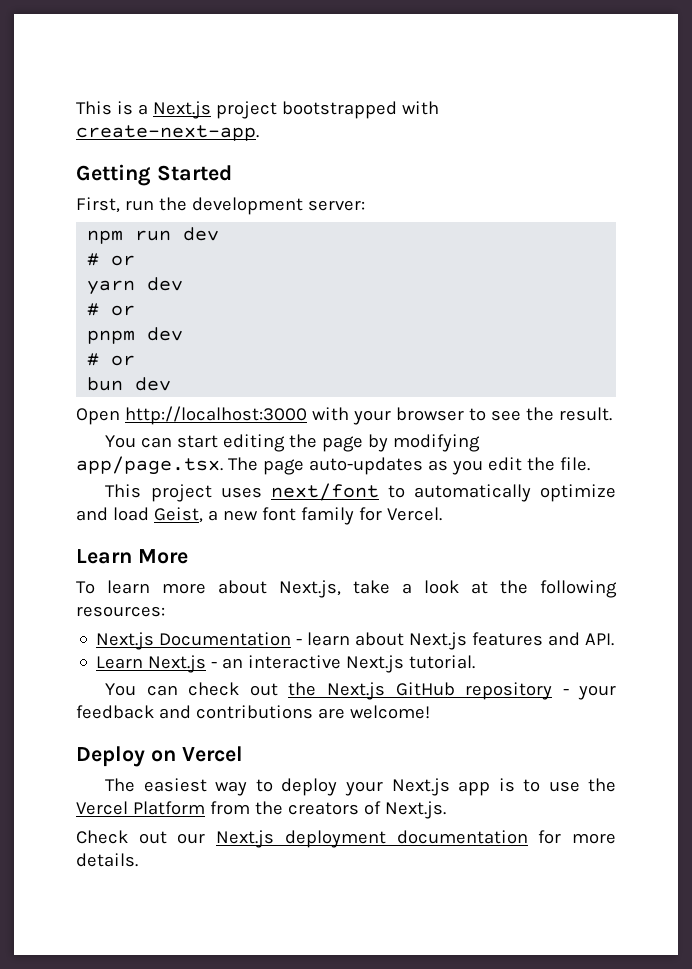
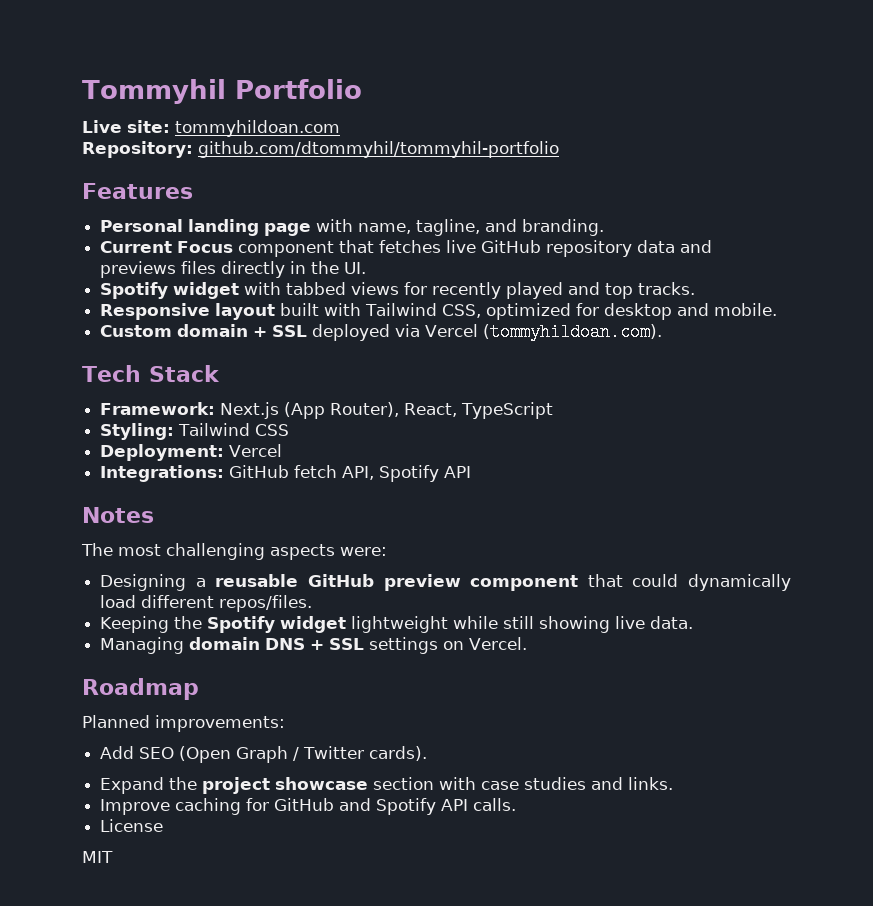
- This is a Next.js project bootstrapped with create-next-app.
- Getting Started
- First, run the development server:
- npm run dev
- # or
- yarn dev
- # or
- pnpm dev
- # or
- bun dev
- Open http://localhost:3000 with your browser to see the result.
- You can start editing the page by modifying app/page.tsx. The page auto-updates as you edit the file.
- This project uses next/font to automatically optimize and load Geist, a new font family for Vercel.
- Learn More
- To learn more about Next.js, take a look at the following resources:
- Next.js Documentation - learn about Next.js features and API.
- Learn Next.js - an interactive Next.js tutorial.
- You can check out the Next.js GitHub repository - your feedback and contributions are welcome!
- Deploy on Vercel
- The easiest way to deploy your Next.js app is to use the Vercel Platform from the creators of Next.js.
- Check out our Next.js deployment documentation for more details.
+ Tommyhil Portfolio
+ Live site: tommyhildoan.com
+ Repository: github.com/dtommyhil/tommyhil-portfolio
+ Features
+ Personal landing page with name, tagline, and branding.
+ Current Focus component that fetches live GitHub repository data and previews files directly in the UI.
+ Spotify widget with tabbed views for recently played and top tracks.
+ Responsive layout built with Tailwind CSS, optimized for desktop and mobile.
+ Custom domain + SSL deployed via Vercel (tommyhildoan.com).
+ Tech Stack
+ Framework: Next.js (App Router), React, TypeScript
+ Styling: Tailwind CSS
+ Deployment: Vercel
+ Integrations: GitHub fetch API, Spotify API
+ Notes
+ The most challenging aspects were:
+ Designing a reusable GitHub preview component that could dynamically load different repos/files.
+ Keeping the Spotify widget lightweight while still showing live data.
+ Managing domain DNS + SSL settings on Vercel.
+ Roadmap
+ Planned improvements:
+ Add SEO (Open Graph / Twitter cards).
+ Expand the project showcase section with case studies and links.
+ Improve caching for GitHub and Spotify API calls.
+ License
+ MIT

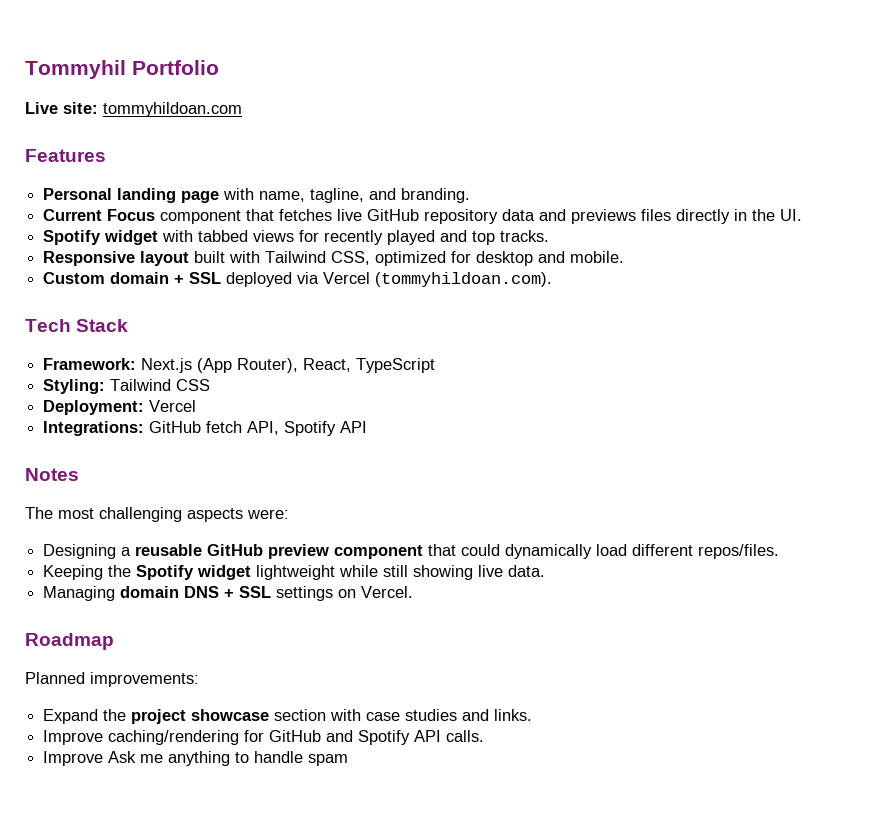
- Repository: github.com/dtommyhil/tommyhil-portfolio
- Add SEO (Open Graph / Twitter cards).
- Improve caching for GitHub and Spotify API calls.
+ Improve caching/rendering for GitHub and Spotify API calls.
- License
- MIT
+ Improve Ask me anything to handle spam

